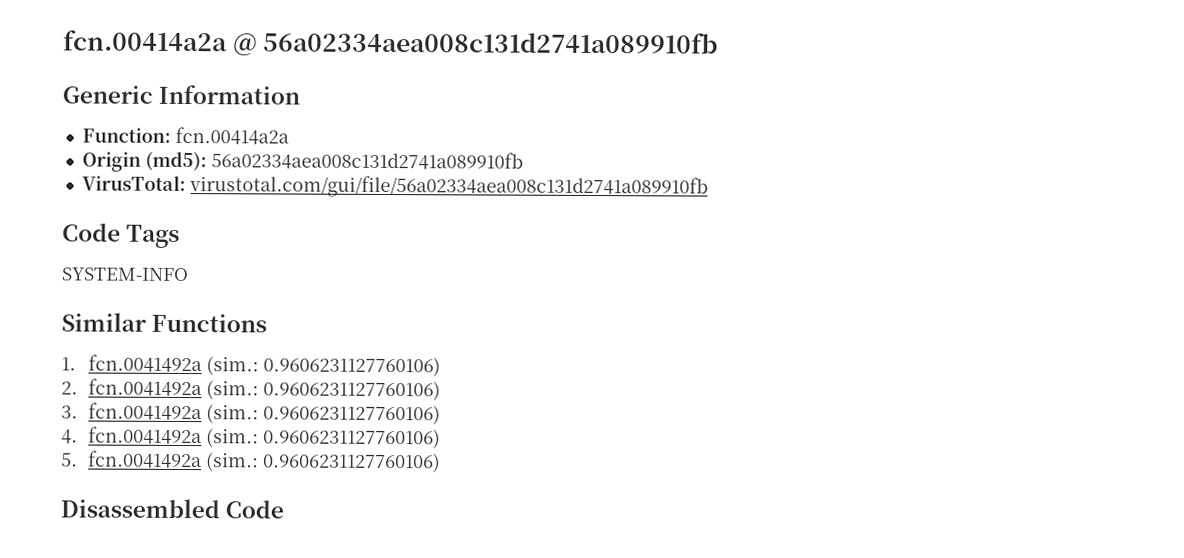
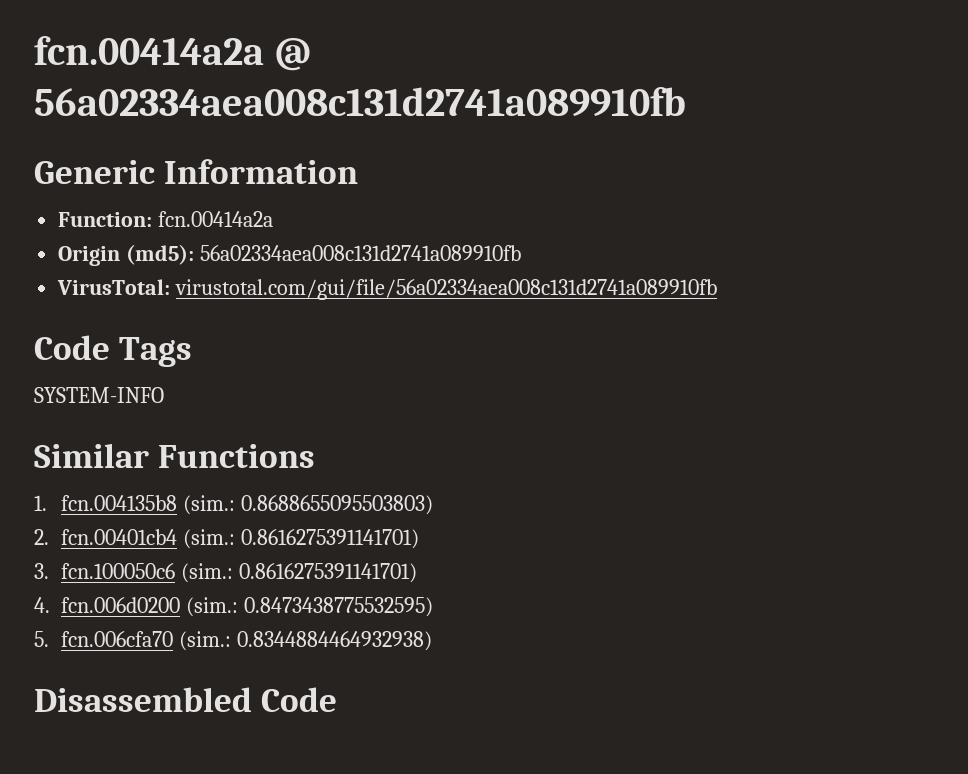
- 1. fcn.0041492a (sim.: 0.9606231127760106)
- 2. fcn.0041492a (sim.: 0.9606231127760106)
- 3. fcn.0041492a (sim.: 0.9606231127760106)
- 4. fcn.0041492a (sim.: 0.9606231127760106)
- 5. fcn.0041492a (sim.: 0.9606231127760106)
+ 1. fcn.004135b8 (sim.: 0.8688655095503803)
+ 2. fcn.00401cb4 (sim.: 0.8616275391141701)
+ 3. fcn.100050c6 (sim.: 0.8616275391141701)
+ 4. fcn.006d0200 (sim.: 0.8473438775532595)
+ 5. fcn.006cfa70 (sim.: 0.8344884464932938)

